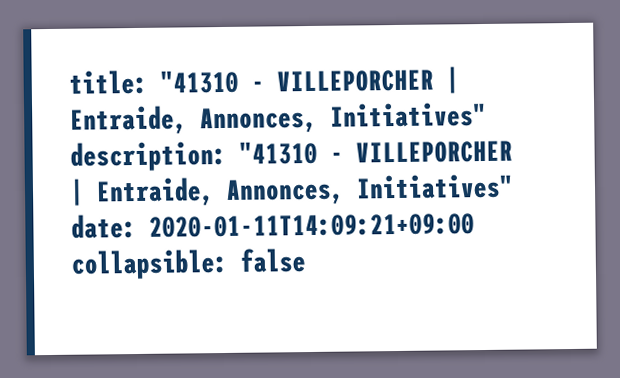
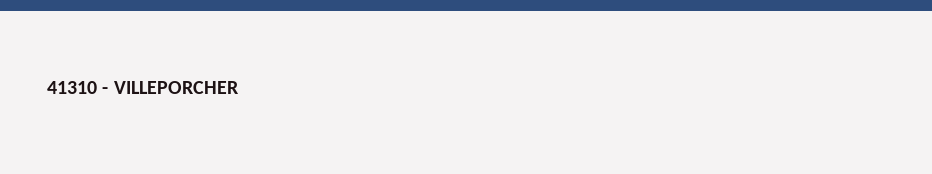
- title: "41310 - VILLEPORCHER | Entraide, Annonces, Initiatives" description: "41310 - VILLEPORCHER | Entraide, Annonces, Initiatives" date: 2020-01-11T14:09:21+09:00 collapsible: false
+ 41310 - VILLEPORCHER

